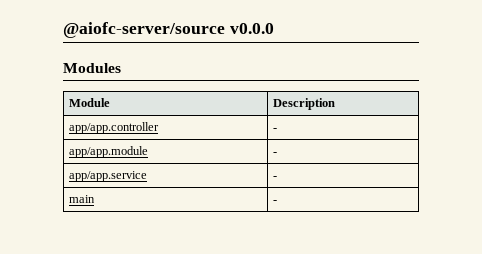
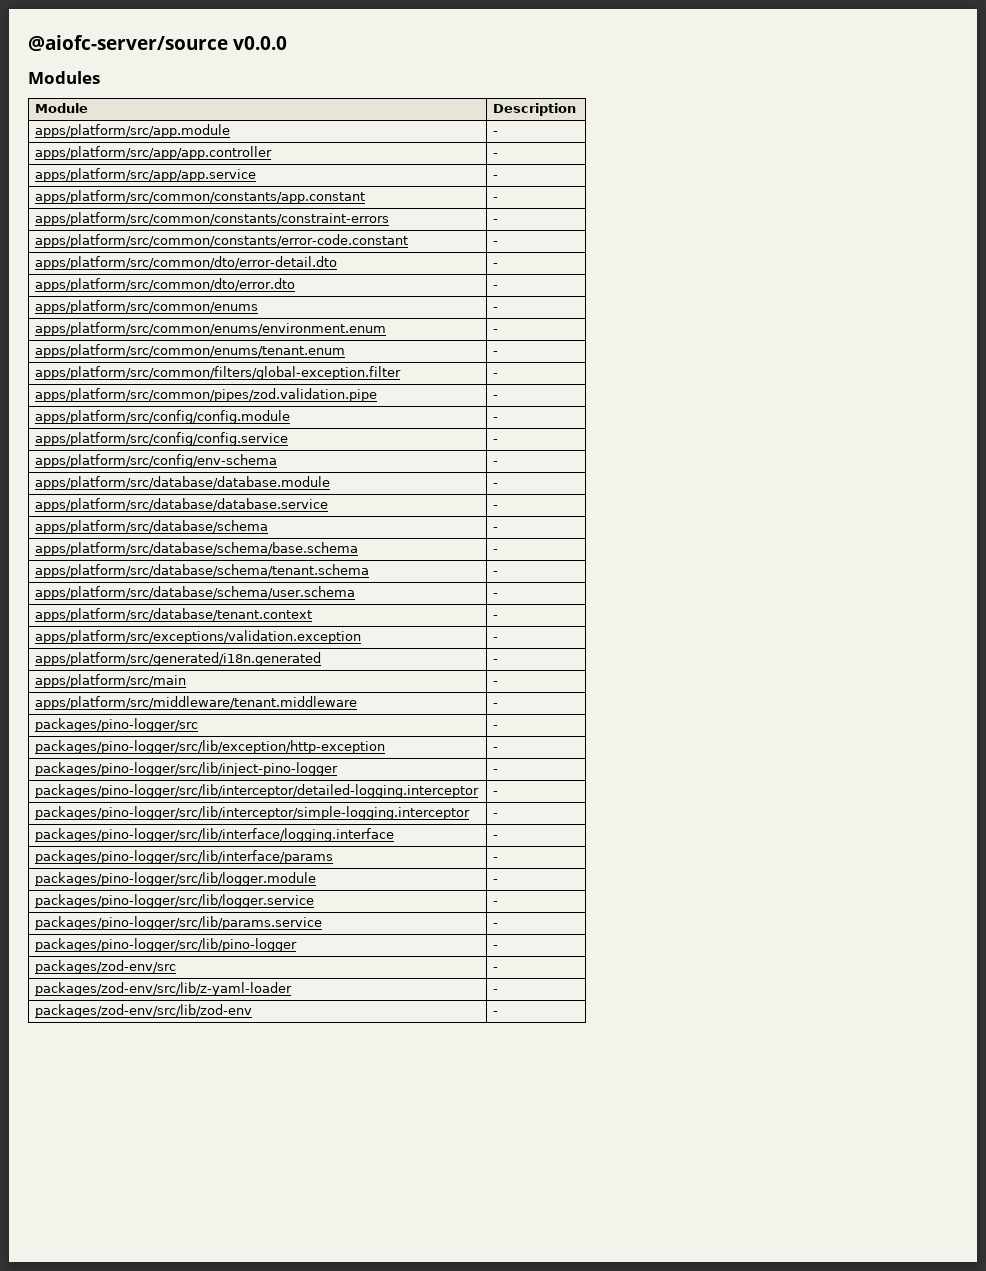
- app/app.controller | -
- app/app.module | -
- app/app.service | -
- main | -
+ apps/platform/src/app.module | -
+ apps/platform/src/app/app.controller | -
+ apps/platform/src/app/app.service | -
+ apps/platform/src/common/constants/app.constant | -
+ apps/platform/src/common/constants/constraint-errors | -
+ apps/platform/src/common/constants/error-code.constant | -
+ apps/platform/src/common/dto/error-detail.dto | -
+ apps/platform/src/common/dto/error.dto | -
+ apps/platform/src/common/enums | -
+ apps/platform/src/common/enums/environment.enum | -
+ apps/platform/src/common/enums/tenant.enum | -
+ apps/platform/src/common/filters/global-exception.filter | -
+ apps/platform/src/common/pipes/zod.validation.pipe | -
+ apps/platform/src/config/config.module | -
+ apps/platform/src/config/config.service | -
+ apps/platform/src/config/env-schema | -
+ apps/platform/src/database/database.module | -
+ apps/platform/src/database/database.service | -
+ apps/platform/src/database/schema | -
+ apps/platform/src/database/schema/base.schema | -
+ apps/platform/src/database/schema/tenant.schema | -
+ apps/platform/src/database/schema/user.schema | -
+ apps/platform/src/database/tenant.context | -
+ apps/platform/src/exceptions/validation.exception | -
+ apps/platform/src/generated/i18n.generated | -
+ apps/platform/src/main | -
+ apps/platform/src/middleware/tenant.middleware | -
+ packages/pino-logger/src | -
+ packages/pino-logger/src/lib/exception/http-exception | -
+ packages/pino-logger/src/lib/inject-pino-logger | -
+ packages/pino-logger/src/lib/interceptor/detailed-logging.interceptor | -
+ packages/pino-logger/src/lib/interceptor/simple-logging.interceptor | -
+ packages/pino-logger/src/lib/interface/logging.interface | -
+ packages/pino-logger/src/lib/interface/params | -
+ packages/pino-logger/src/lib/logger.module | -
+ packages/pino-logger/src/lib/logger.service | -
+ packages/pino-logger/src/lib/params.service | -
+ packages/pino-logger/src/lib/pino-logger | -
+ packages/zod-env/src | -
+ packages/zod-env/src/lib/z-yaml-loader | -
+ packages/zod-env/src/lib/zod-env | -

